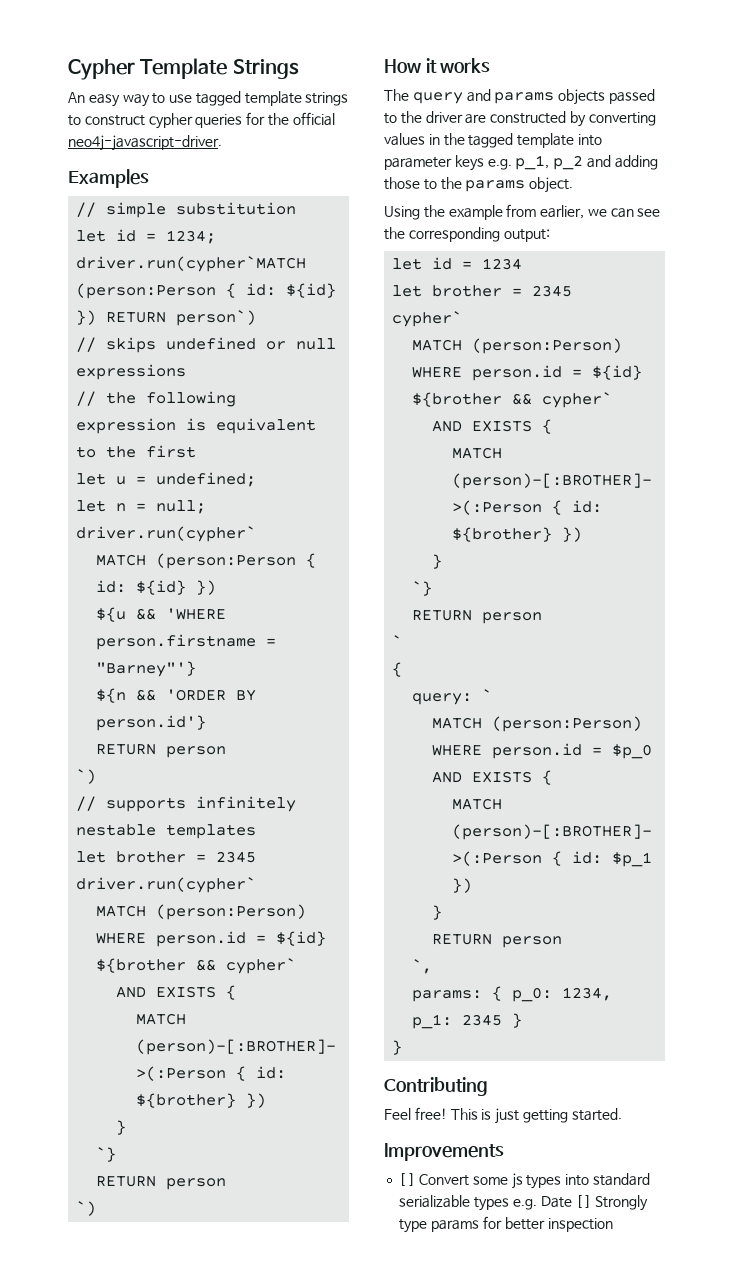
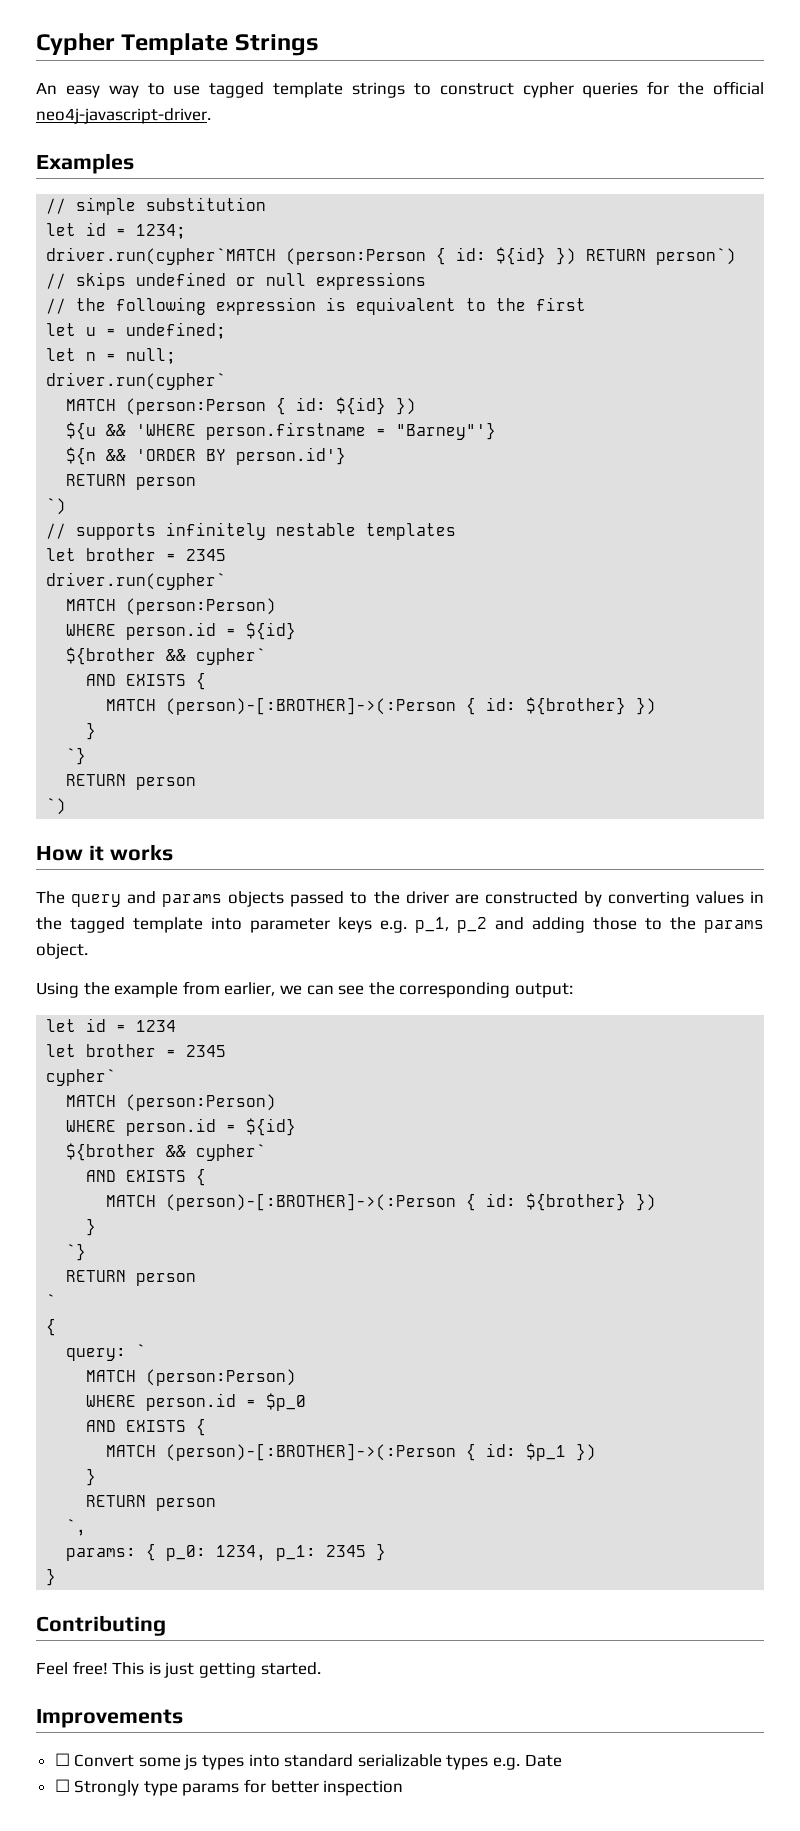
- [ ] Convert some js types into standard serializable types e.g. Date [ ] Strongly type params for better inspection
+ ☐ Convert some js types into standard serializable types e.g. Date
+ ☐ Strongly type params for better inspection

